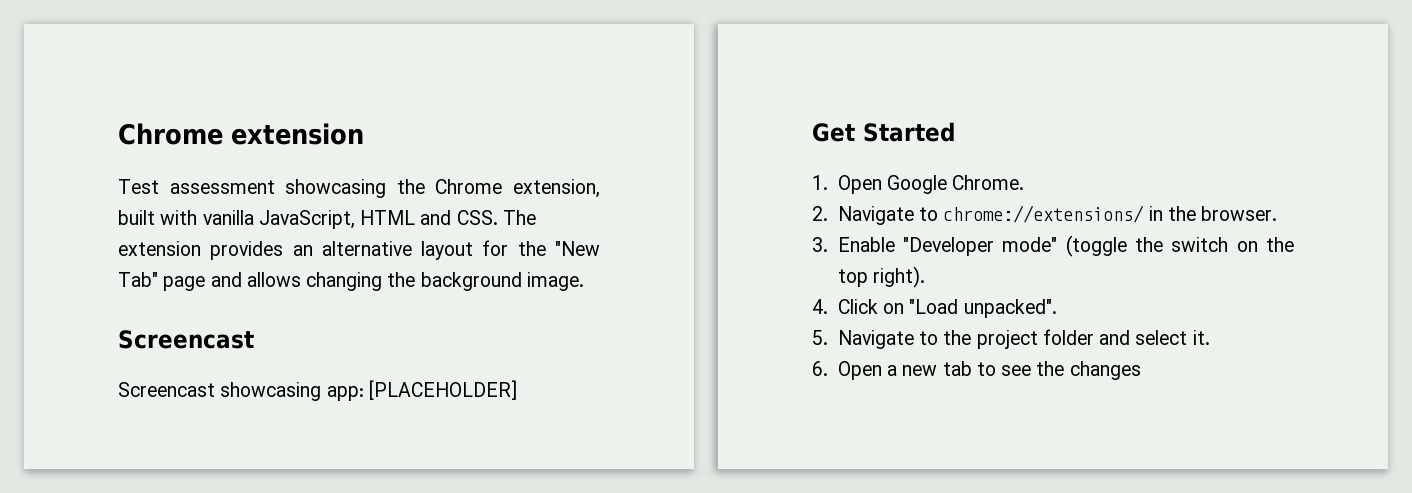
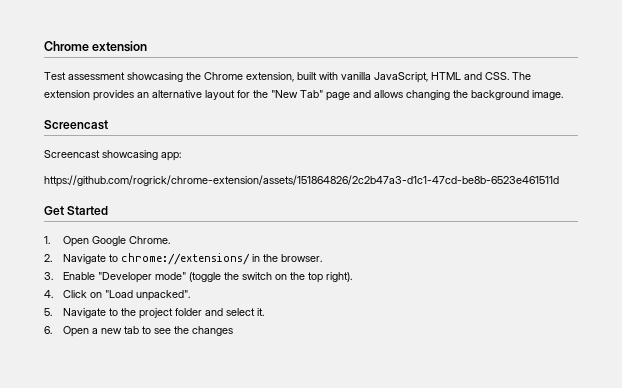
- Screencast showcasing app: [PLACEHOLDER]
+ Screencast showcasing app:
+ https://github.com/rogrick/chrome-extension/assets/151864826/2c2b47a3-d1c1-47cd-be8b-6523e461511d

